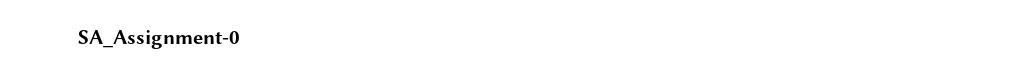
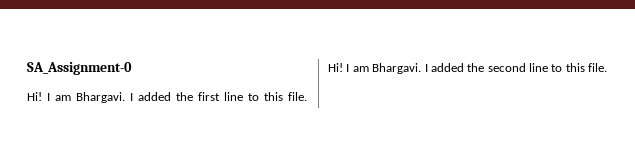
+ Hi! I am Bhargavi. I added the first line to this file. Hi! I am Bhargavi. I added the second line to this file.

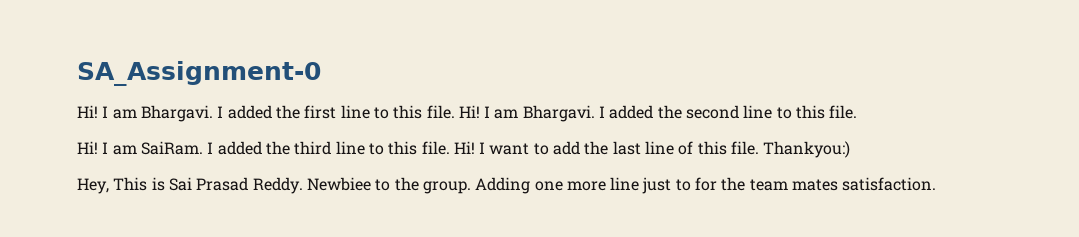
+ Hi! I am SaiRam. I added the third line to this file. Hi! I want to add the last line of this file. Thankyou:)
+ Hey, This is Sai Prasad Reddy. Newbiee to the group. Adding one more line just to for the team mates satisfaction.

